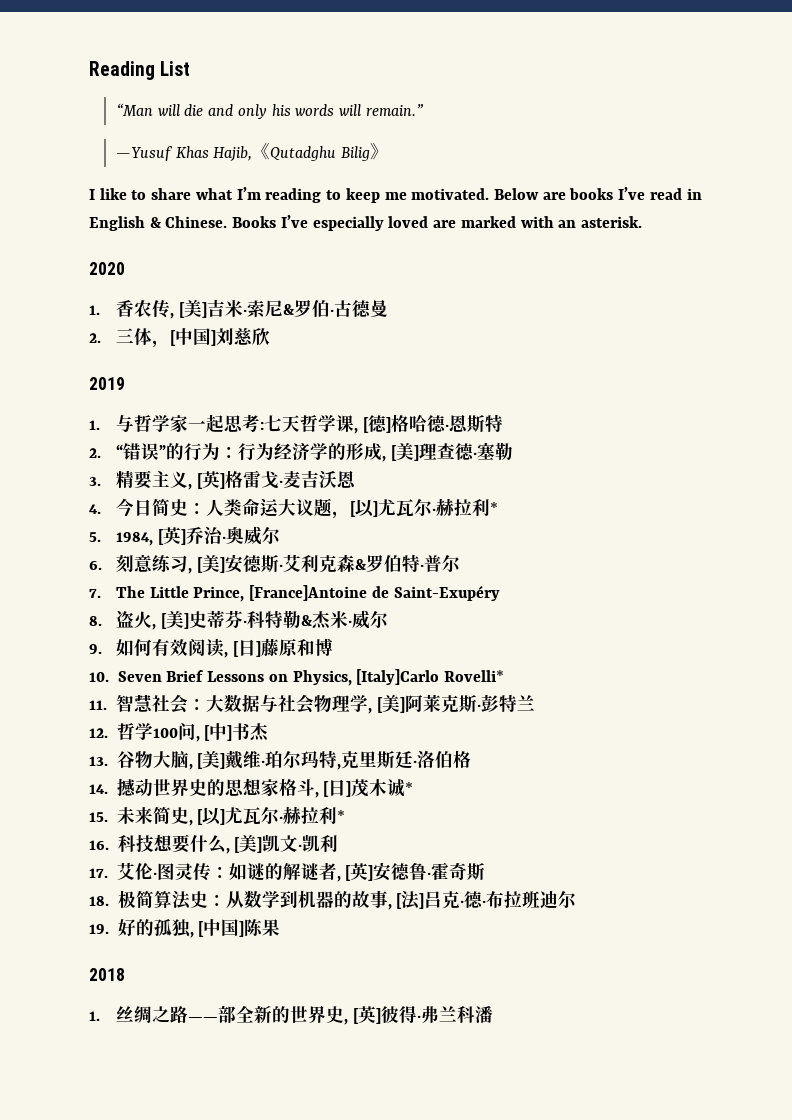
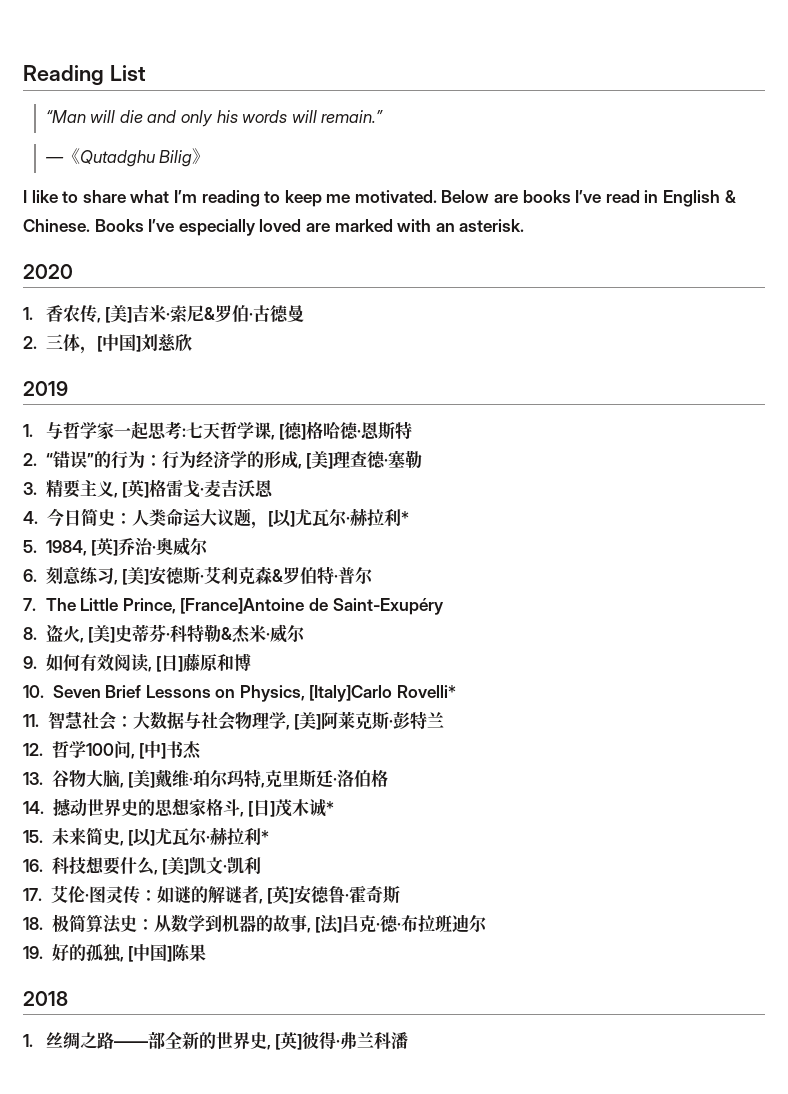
- —Yusuf Khas Hajib,《Qutadghu Bilig》
+ —《Qutadghu Bilig》

